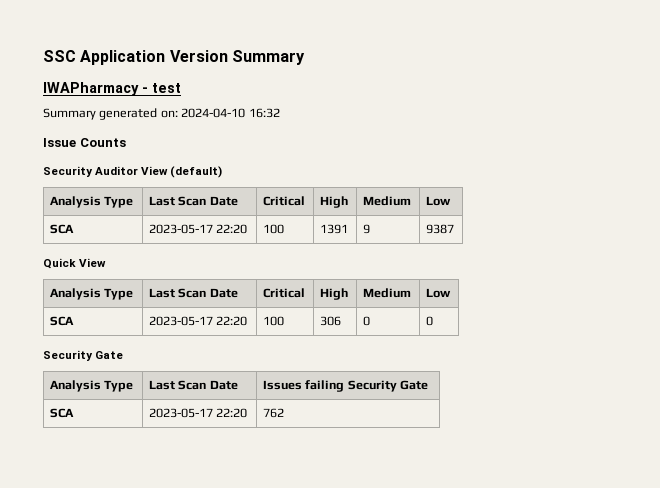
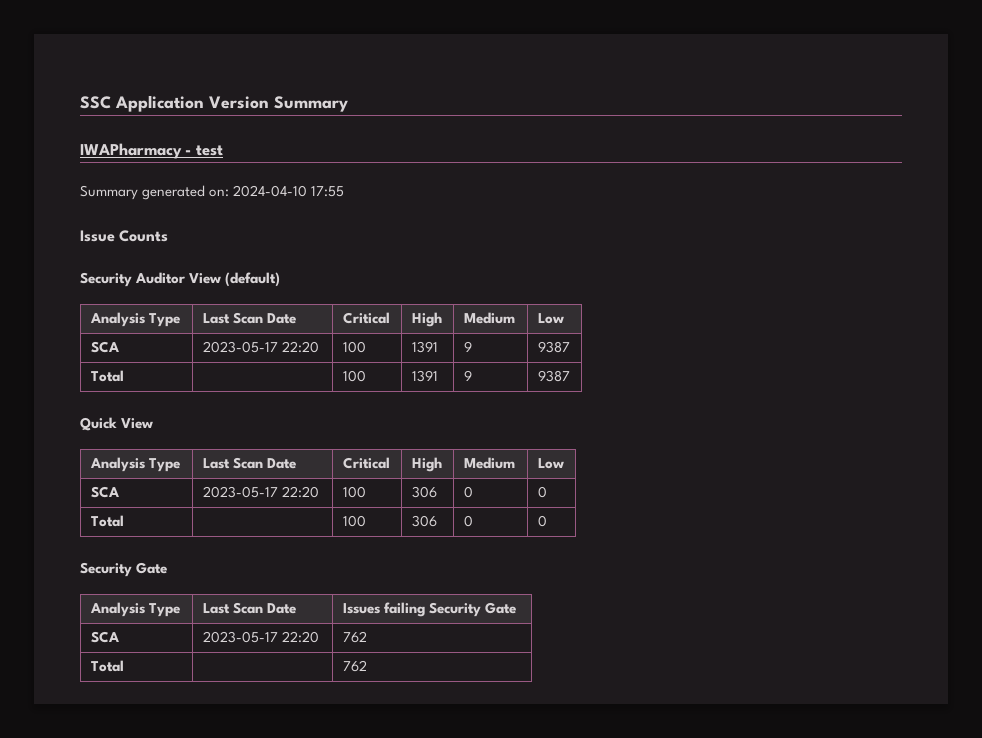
- Summary generated on: 2024-04-10 16:32
+ Summary generated on: 2024-04-10 17:55
+ Total | | 100 | 1391 | 9 | 9387
+ Total | | 100 | 306 | 0 | 0
+ Total | | 762

